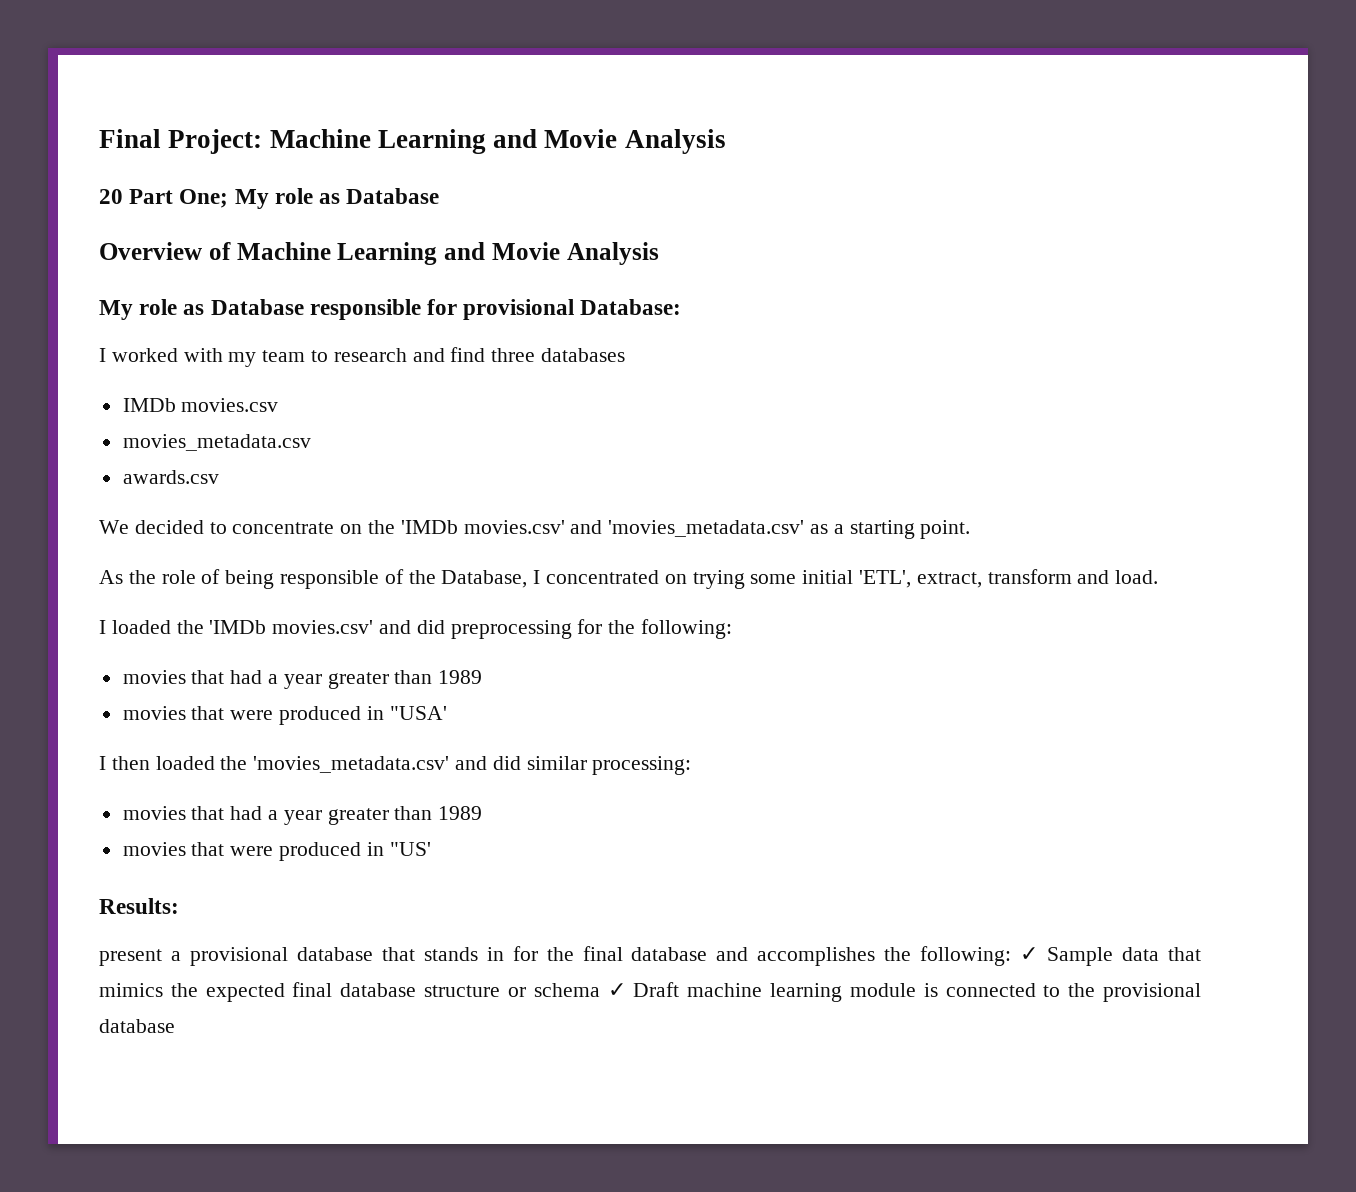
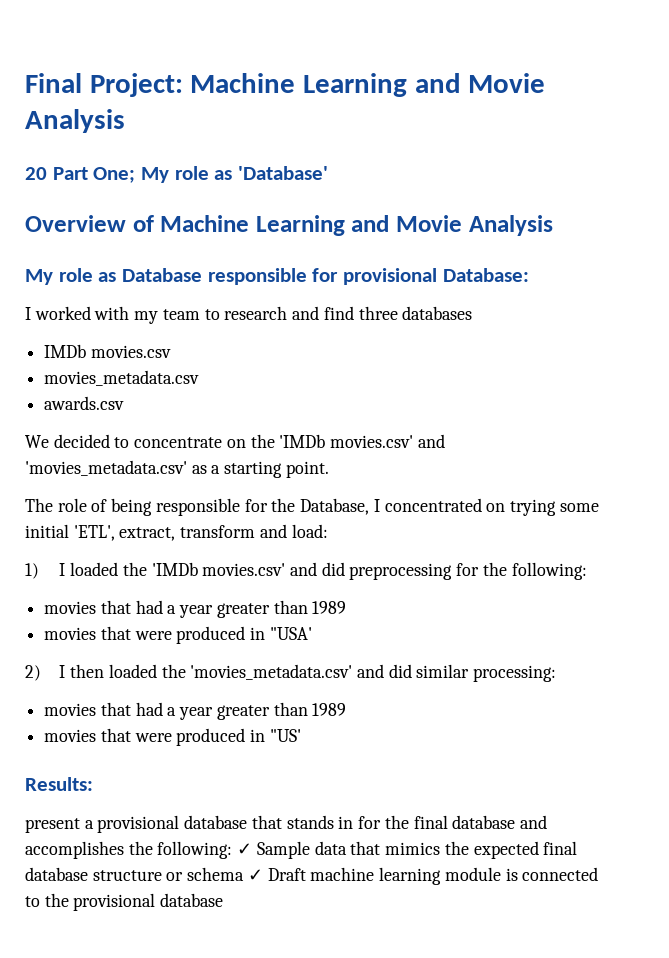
- 20 Part One; My role as Database
+ 20 Part One; My role as 'Database'
- As the role of being responsible of the Database, I concentrated on trying some initial 'ETL', extract, transform and load.
- I loaded the 'IMDb movies.csv' and did preprocessing for the following:
+ The role of being responsible for the Database, I concentrated on trying some initial 'ETL', extract, transform and load:
+ 1) I loaded the 'IMDb movies.csv' and did preprocessing for the following:
- I then loaded the 'movies_metadata.csv' and did similar processing:
+ 2) I then loaded the 'movies_metadata.csv' and did similar processing:

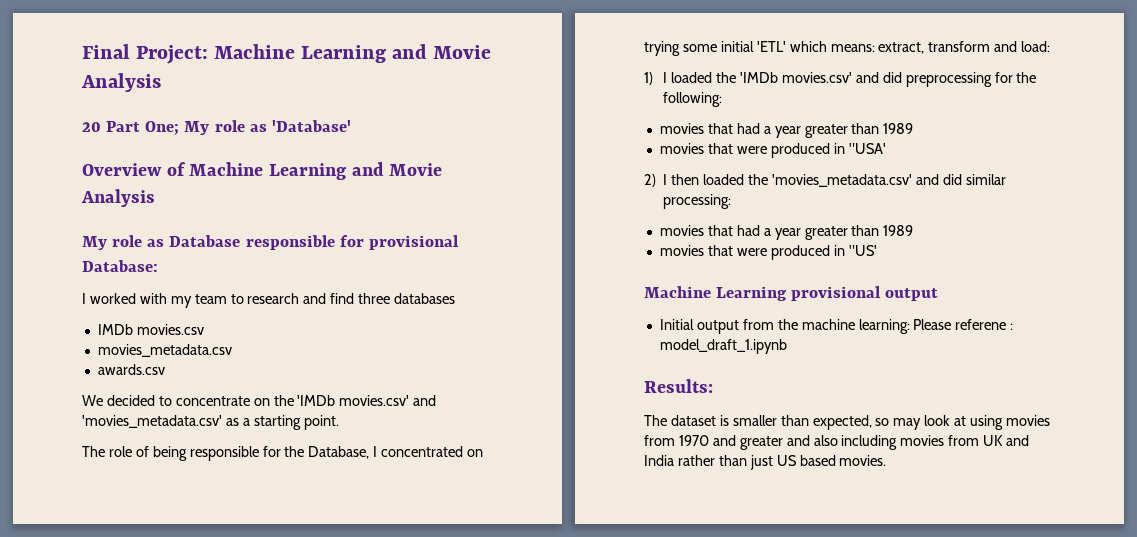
- The role of being responsible for the Database, I concentrated on trying some initial 'ETL', extract, transform and load:
+ The role of being responsible for the Database, I concentrated on trying some initial 'ETL' which means: extract, transform and load:
+ Machine Learning provisional output
+ Initial output from the machine learning: Please referene : model_draft_1.ipynb
  Results:
- present a provisional database that stands in for the final database and accomplishes the following: ✓ Sample data that mimics the expected final database structure or schema ✓ Draft machine learning module is connected to the provisional database
+ The dataset is smaller than expected, so may look at using movies from 1970 and greater and also including movies from UK and India rather than just US based movies.

